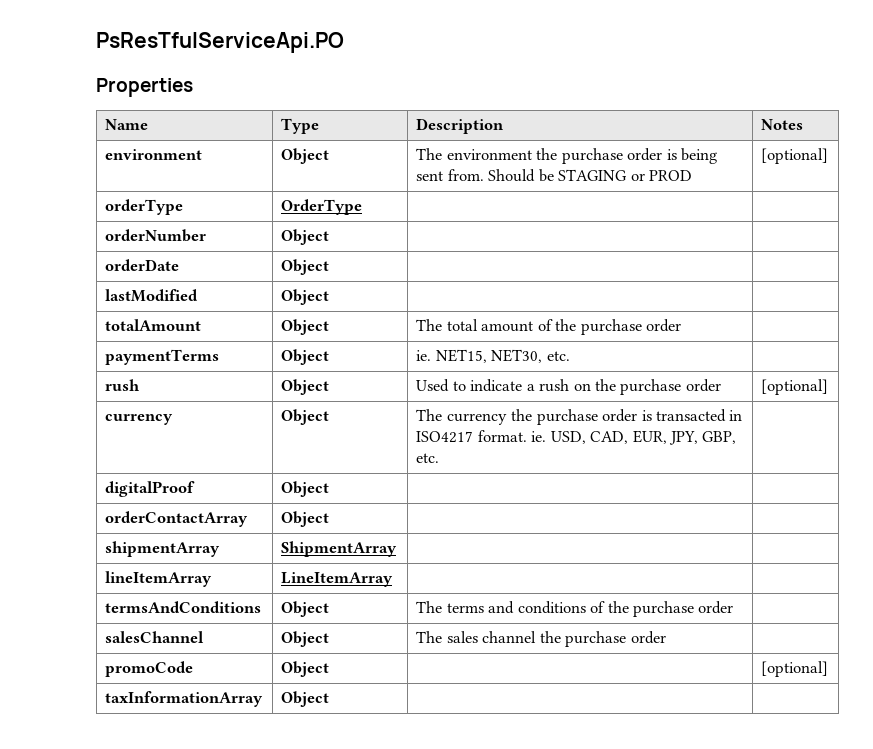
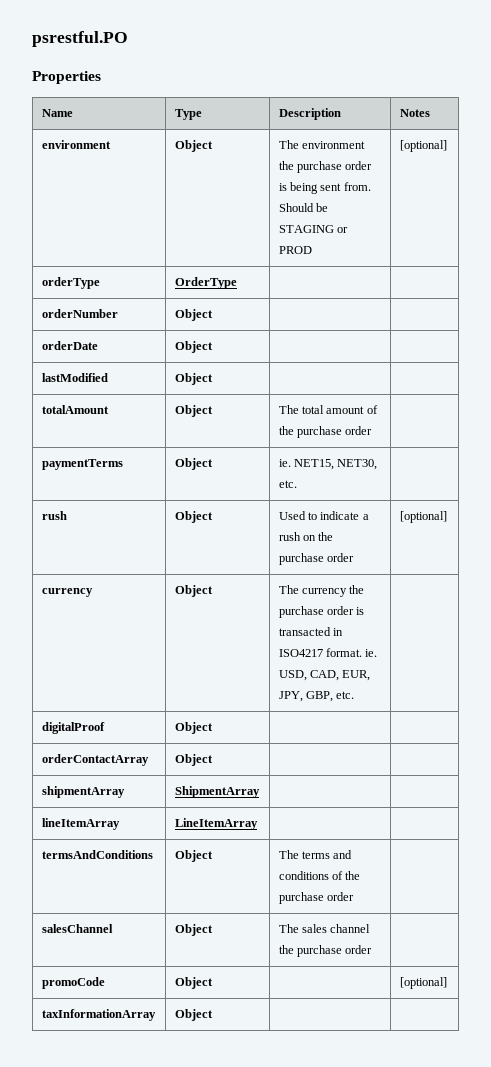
- PsResTfulServiceApi.PO
+ psrestful.PO

